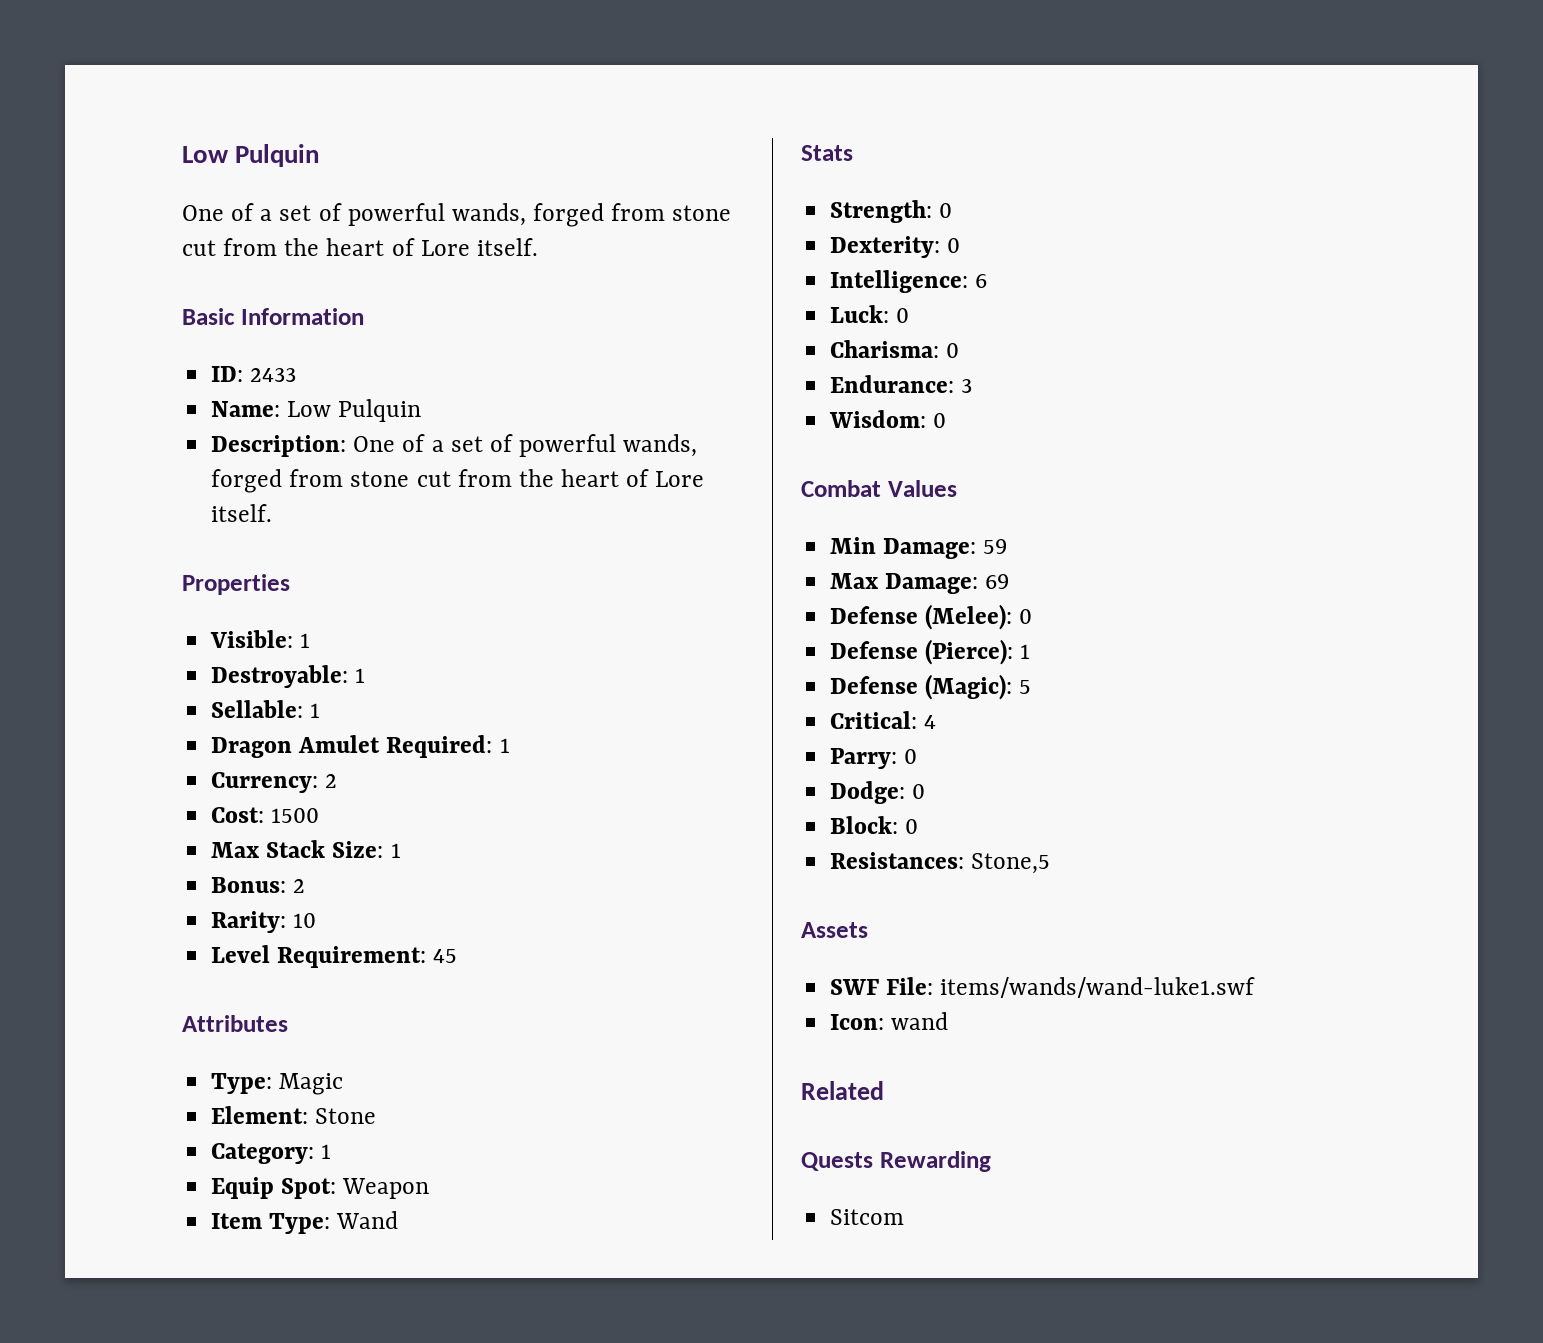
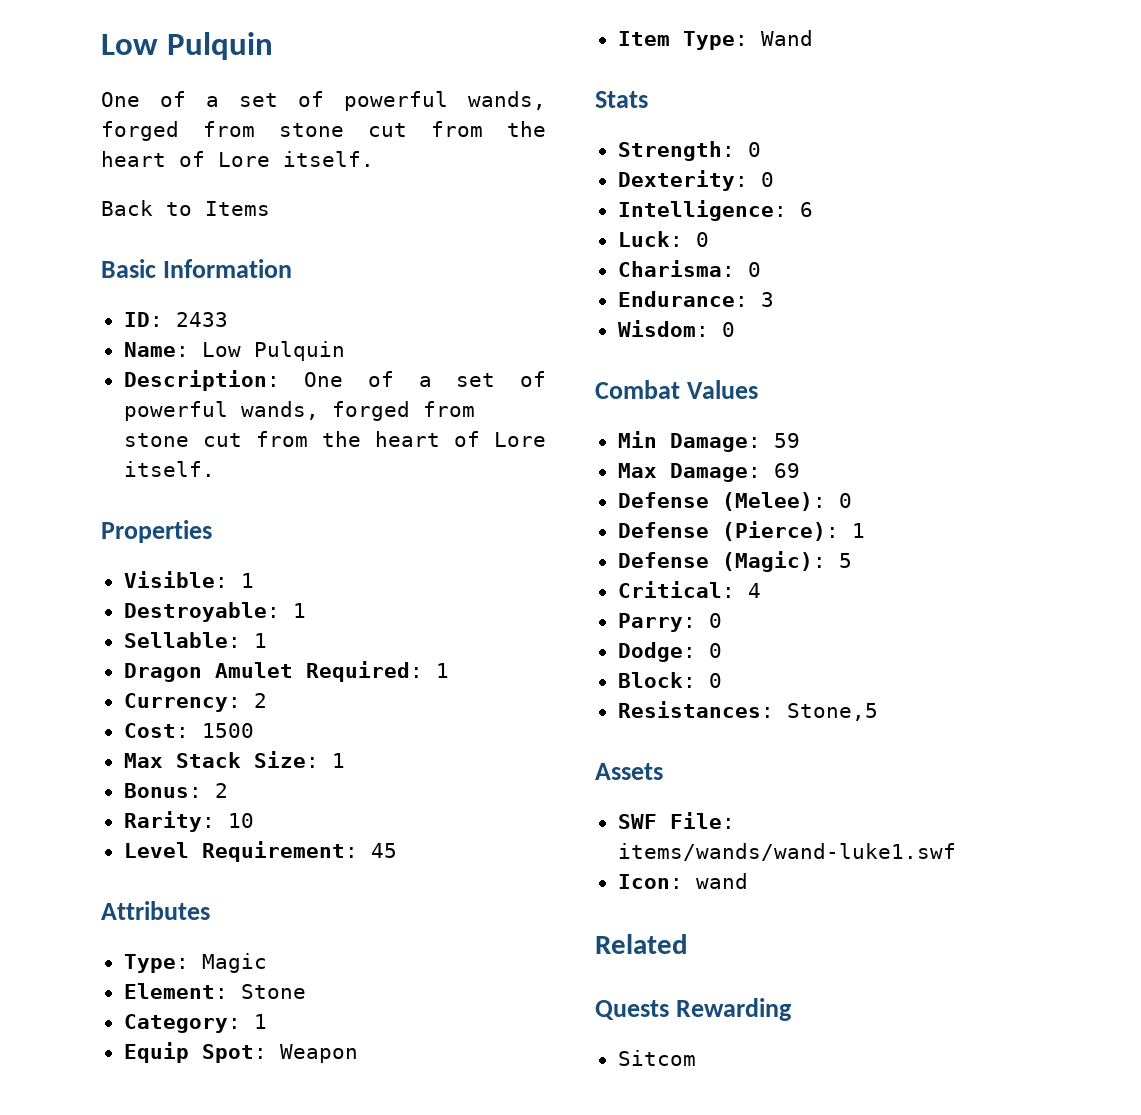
+ Back to Items

